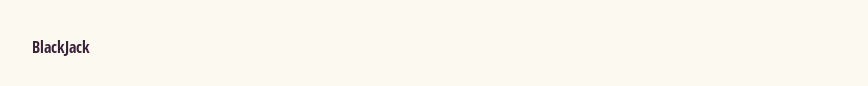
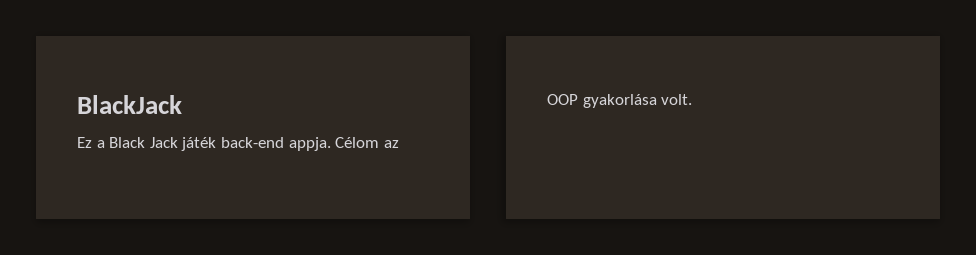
+ Ez a Black Jack játék back-end appja. Célom az OOP gyakorlása volt.

